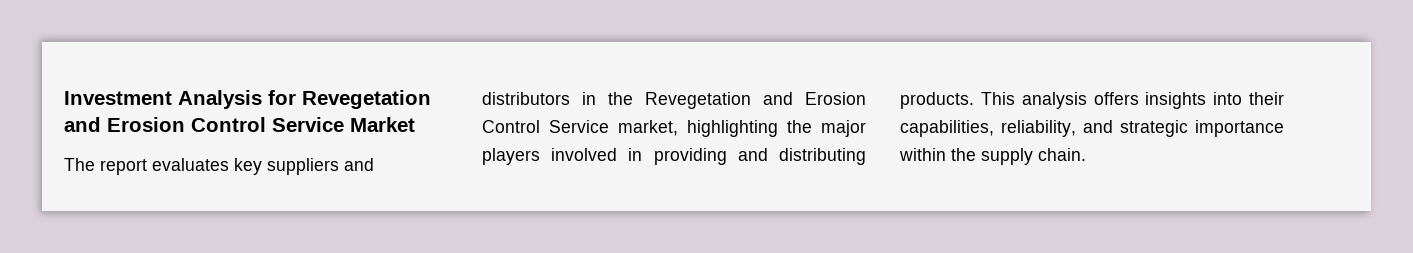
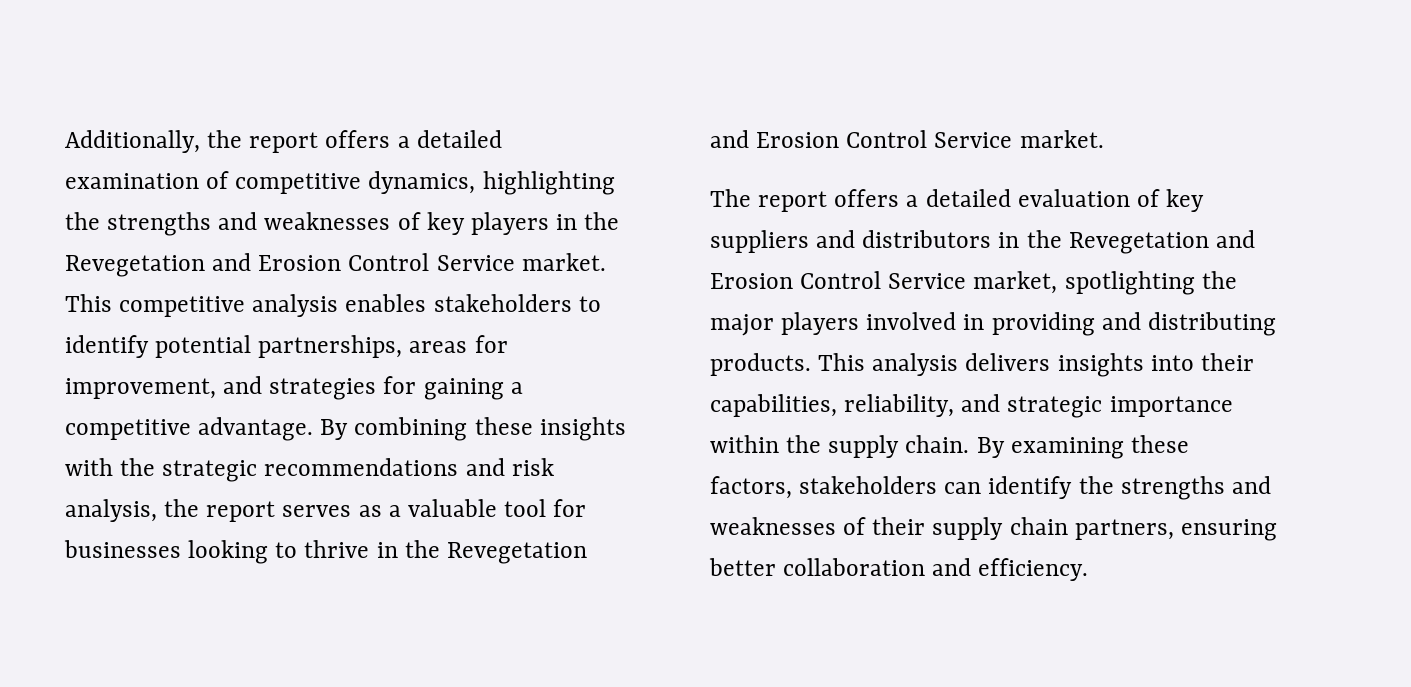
- Investment Analysis for Revegetation and Erosion Control Service Market
- The report evaluates key suppliers and distributors in the Revegetation and Erosion Control Service market, highlighting the major players involved in providing and distributing products.
+ Additionally, the report offers a detailed examination of competitive dynamics, highlighting the strengths and weaknesses of key players in the Revegetation and Erosion Control Service market. This competitive analysis enables stakeholders to identify potential partnerships, areas for improvement, and strategies for gaining a competitive advantage. By combining these insights with the strategic recommendations and risk analysis, the report serves as a valuable tool for businesses looking to thrive in the Revegetation and Erosion Control Service market.
+ The report offers a detailed evaluation of key suppliers and distributors in the Revegetation and Erosion Control Service market, spotlighting the major players involved in providing and distributing products.
- This analysis offers insights into their capabilities, reliability, and strategic importance within the supply chain.
+ This analysis delivers insights into their capabilities, reliability, and strategic importance within the supply chain.
+ By examining these factors, stakeholders can identify the strengths and weaknesses of their supply chain partners, ensuring better collaboration and efficiency.

